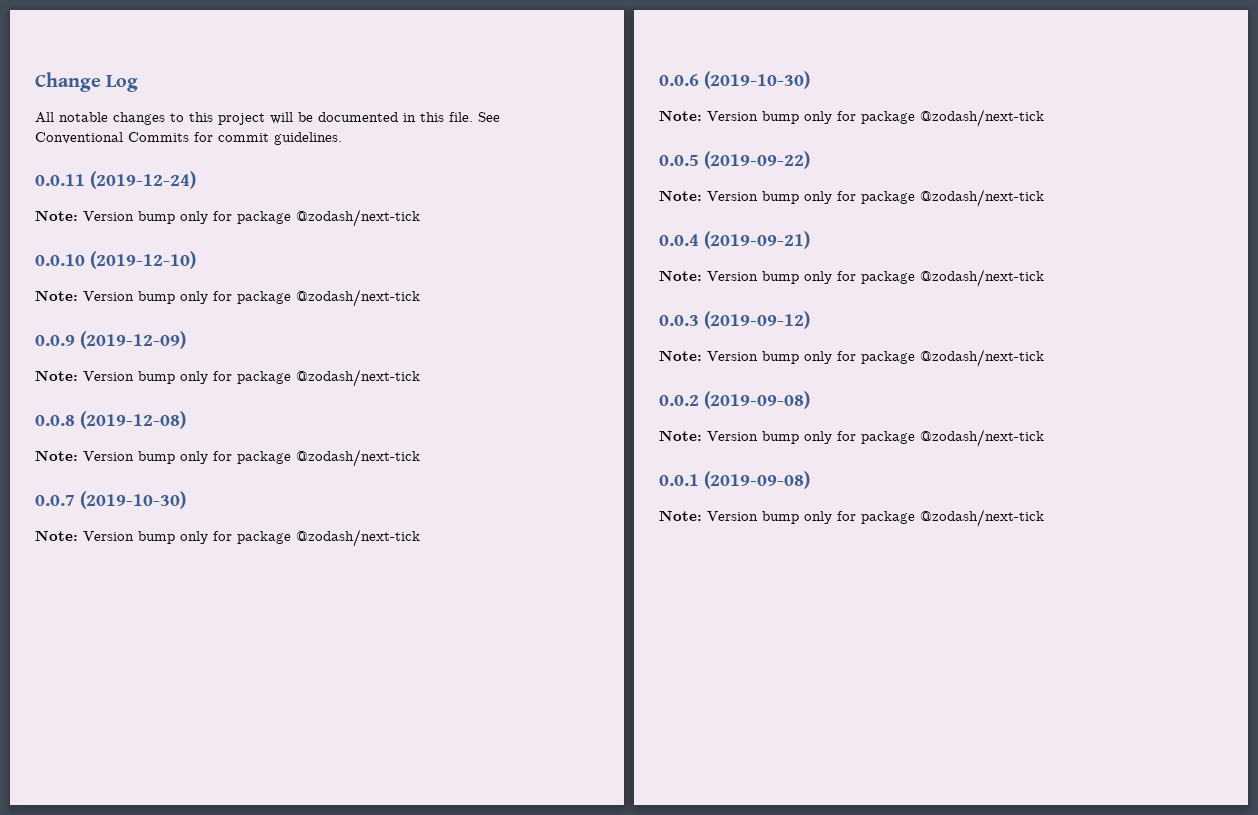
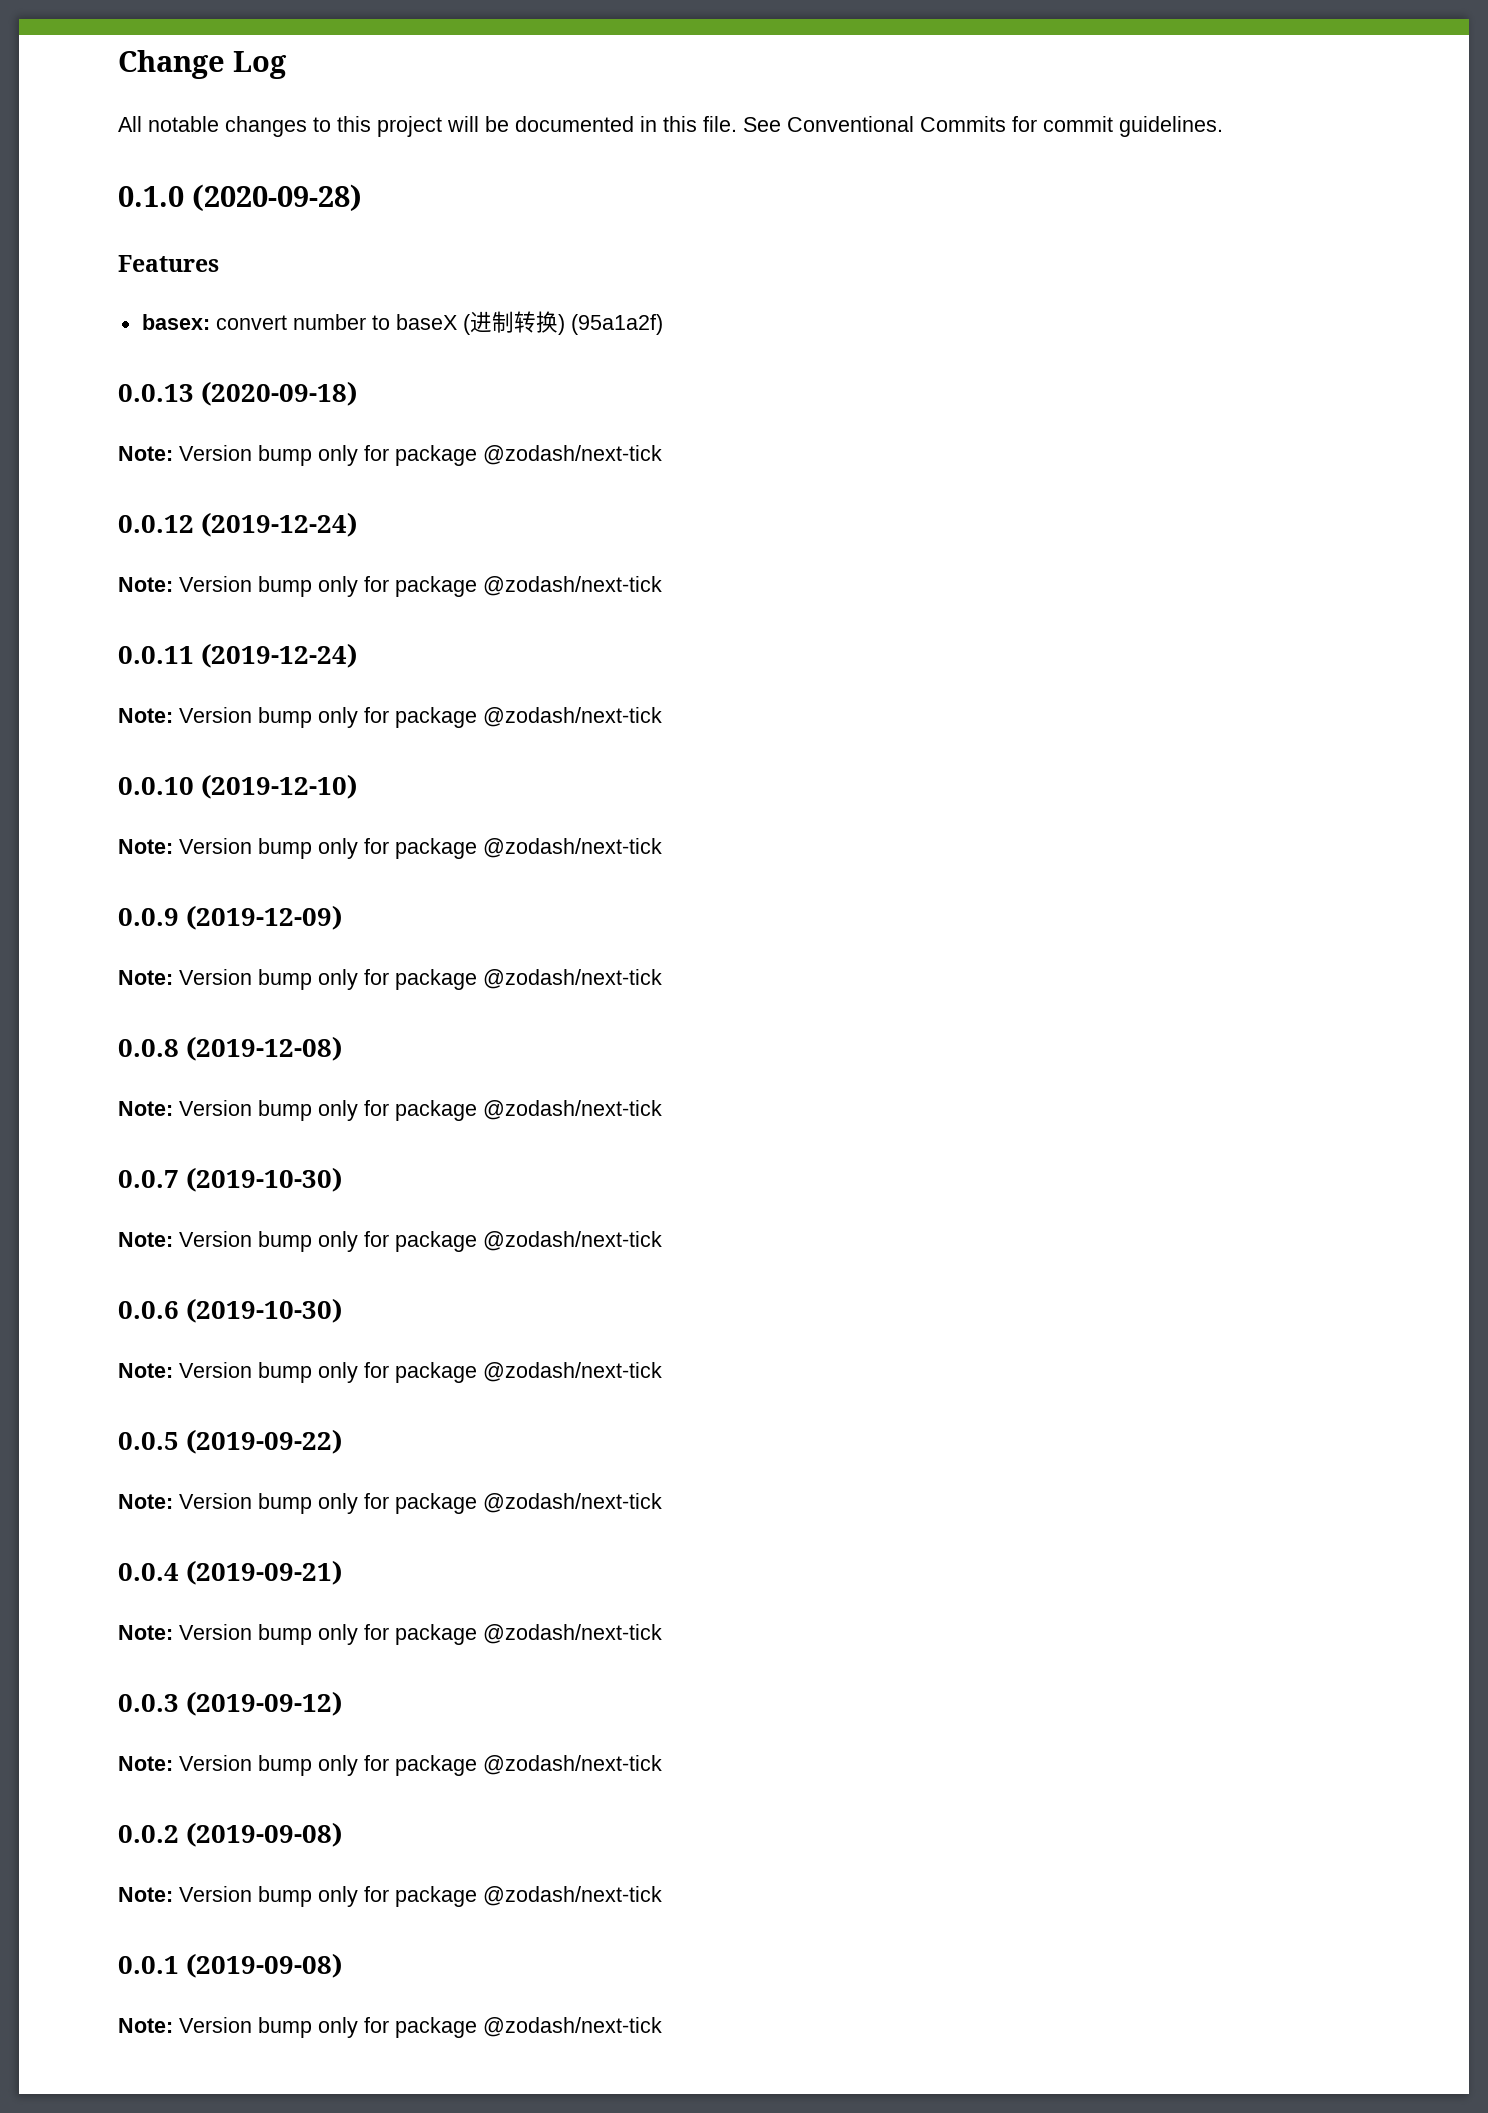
+ 0.1.0 (2020-09-28)
+ Features
+ basex: convert number to baseX (进制转换) (95a1a2f)
+ 0.0.13 (2020-09-18)
+ Note: Version bump only for package @zodash/next-tick
+ 0.0.12 (2019-12-24)
+ Note: Version bump only for package @zodash/next-tick

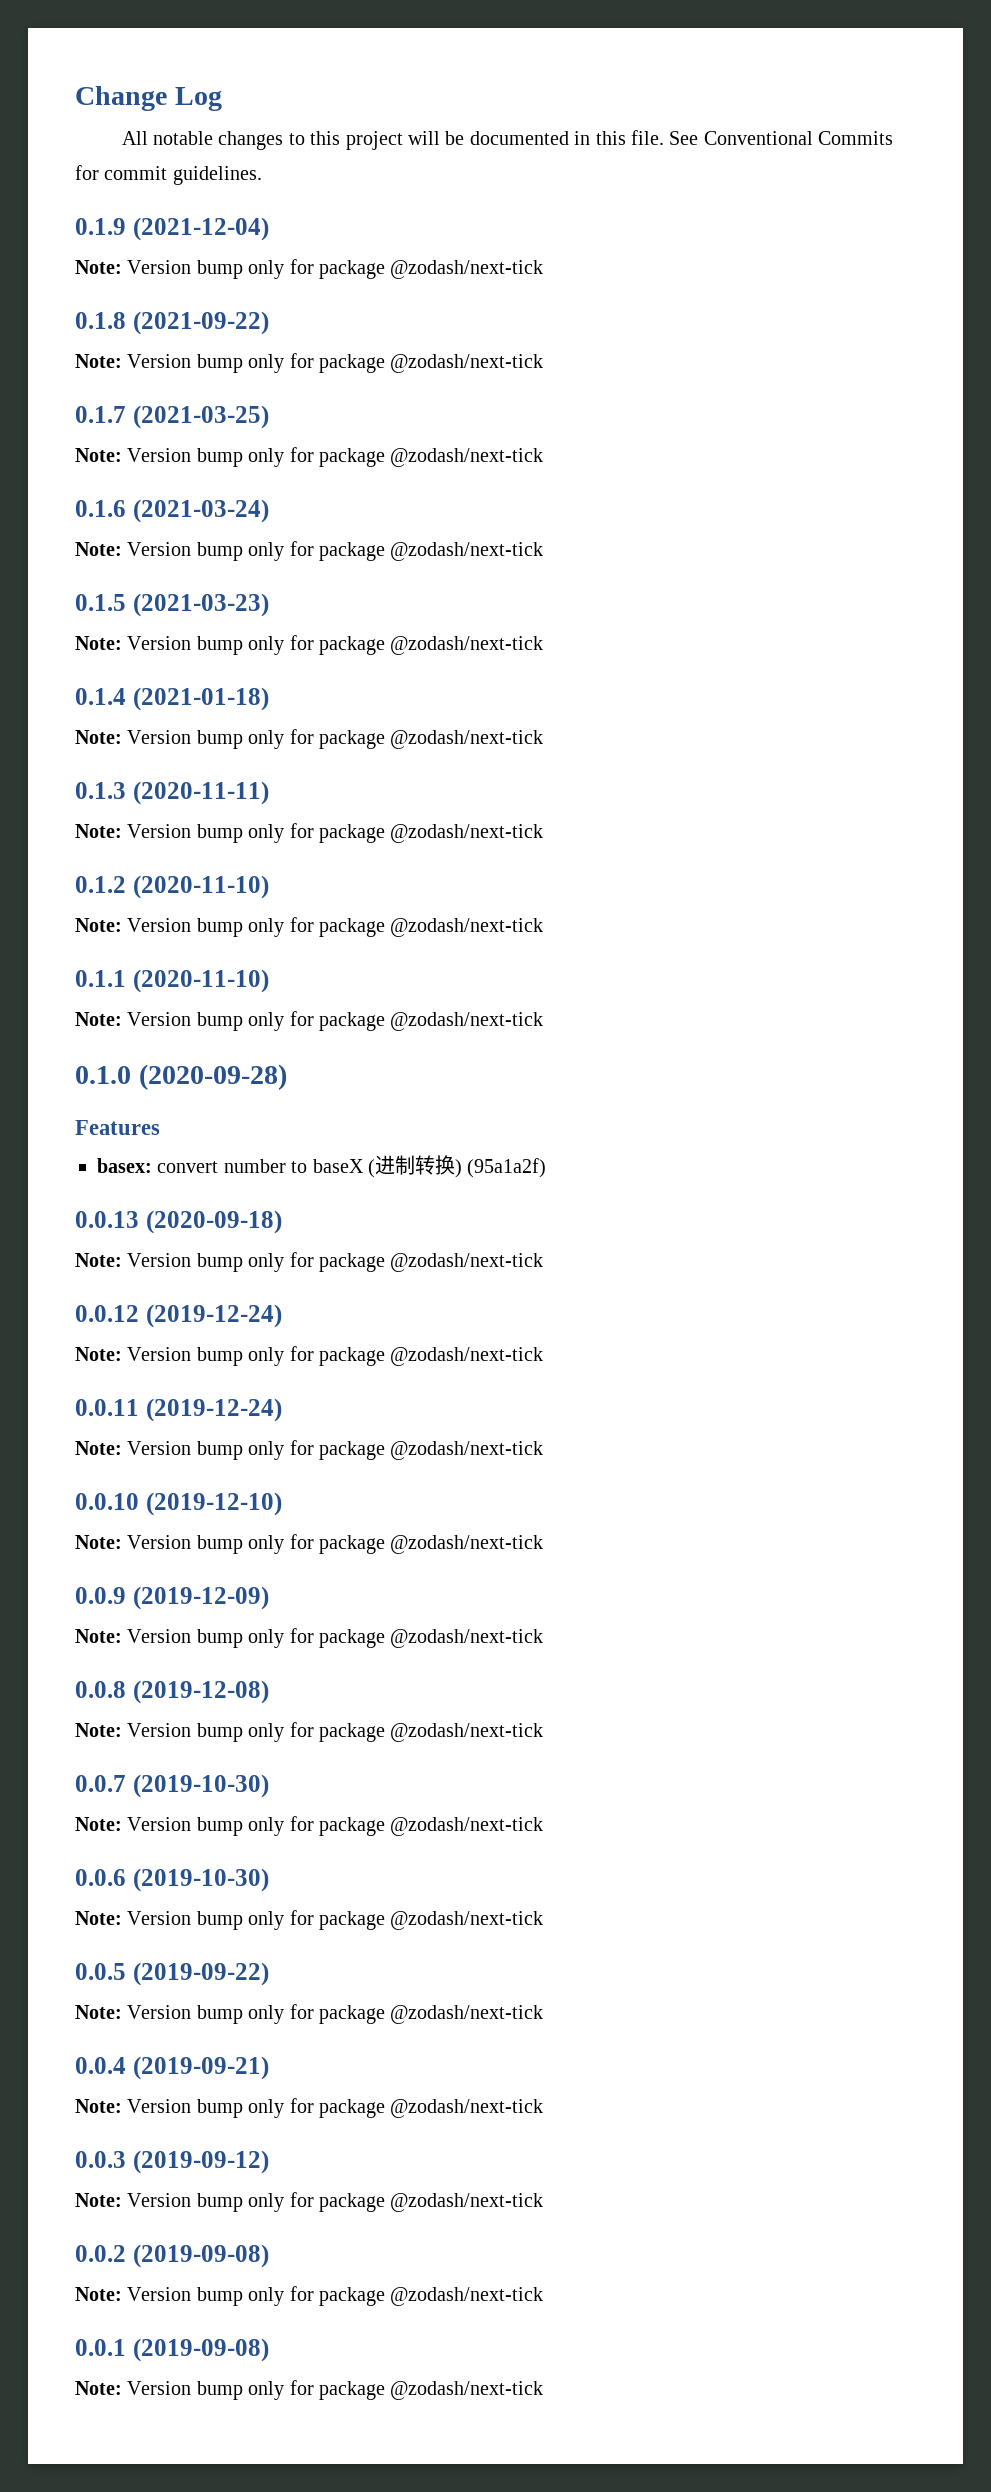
+ 0.1.9 (2021-12-04)
+ Note: Version bump only for package @zodash/next-tick
+ 0.1.8 (2021-09-22)
+ Note: Version bump only for package @zodash/next-tick
+ 0.1.7 (2021-03-25)
+ Note: Version bump only for package @zodash/next-tick
+ 0.1.6 (2021-03-24)
+ Note: Version bump only for package @zodash/next-tick
+ 0.1.5 (2021-03-23)
+ Note: Version bump only for package @zodash/next-tick
+ 0.1.4 (2021-01-18)
+ Note: Version bump only for package @zodash/next-tick
+ 0.1.3 (2020-11-11)
+ Note: Version bump only for package @zodash/next-tick
+ 0.1.2 (2020-11-10)
+ Note: Version bump only for package @zodash/next-tick
+ 0.1.1 (2020-11-10)
+ Note: Version bump only for package @zodash/next-tick

